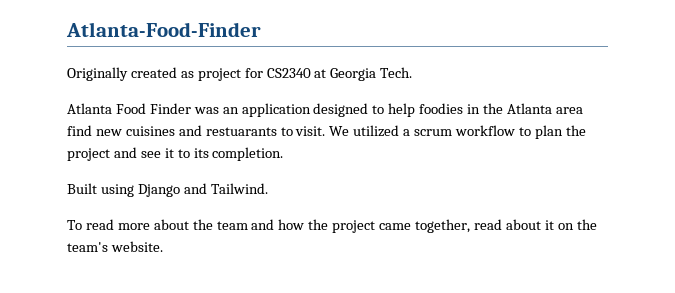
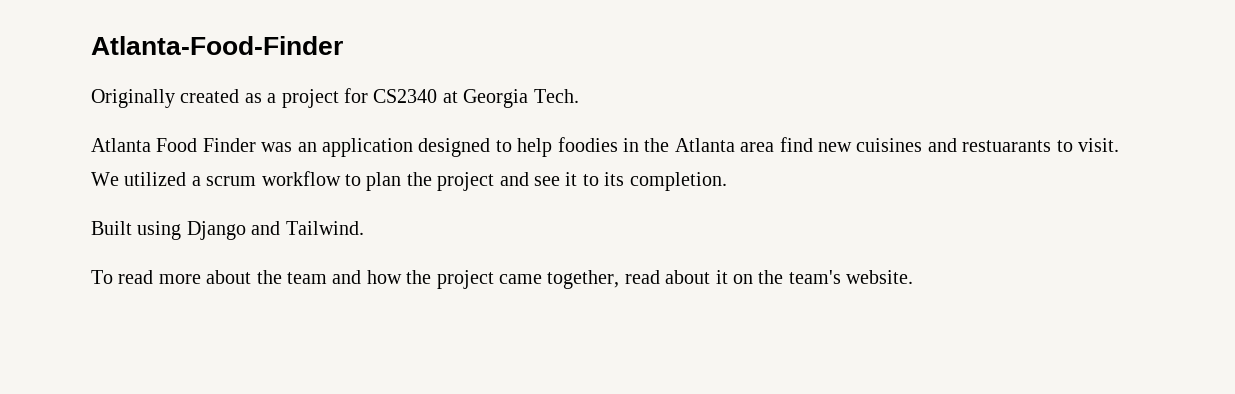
- Originally created as project for CS2340 at Georgia Tech.
+ Originally created as a project for CS2340 at Georgia Tech.

